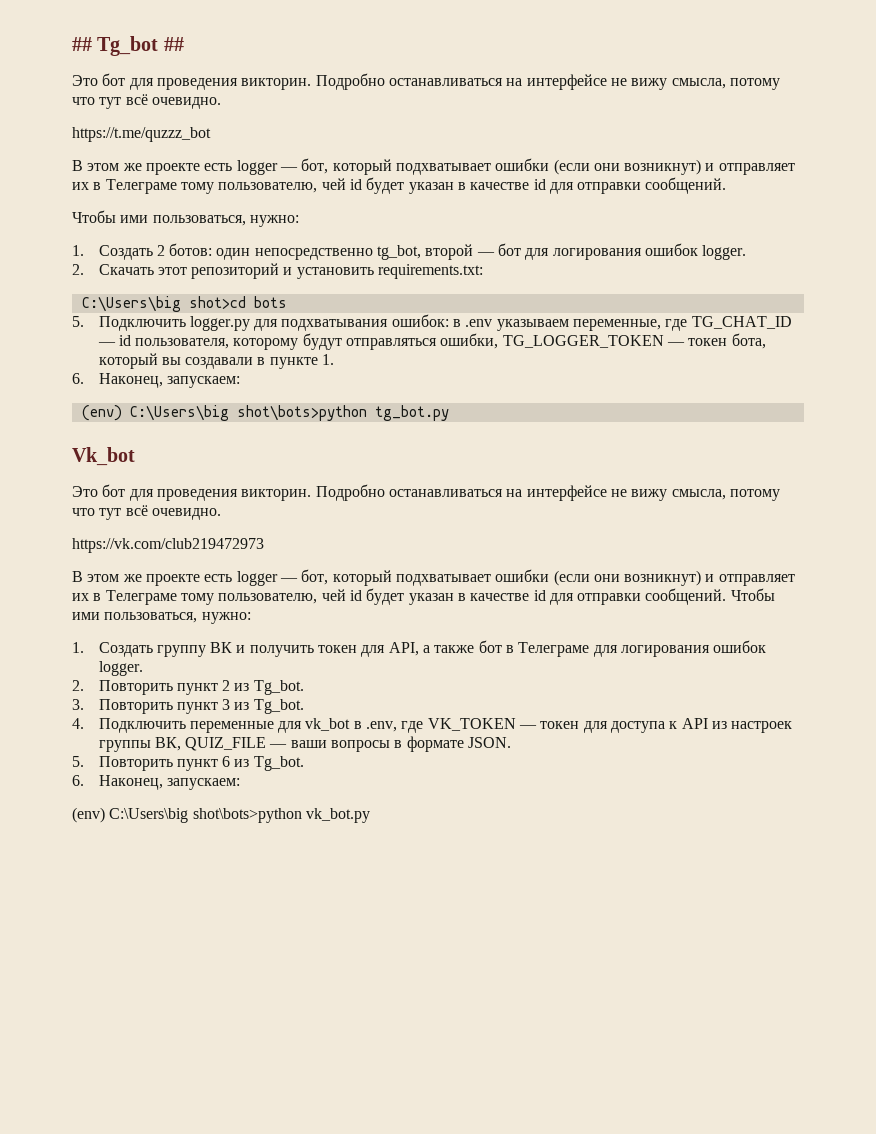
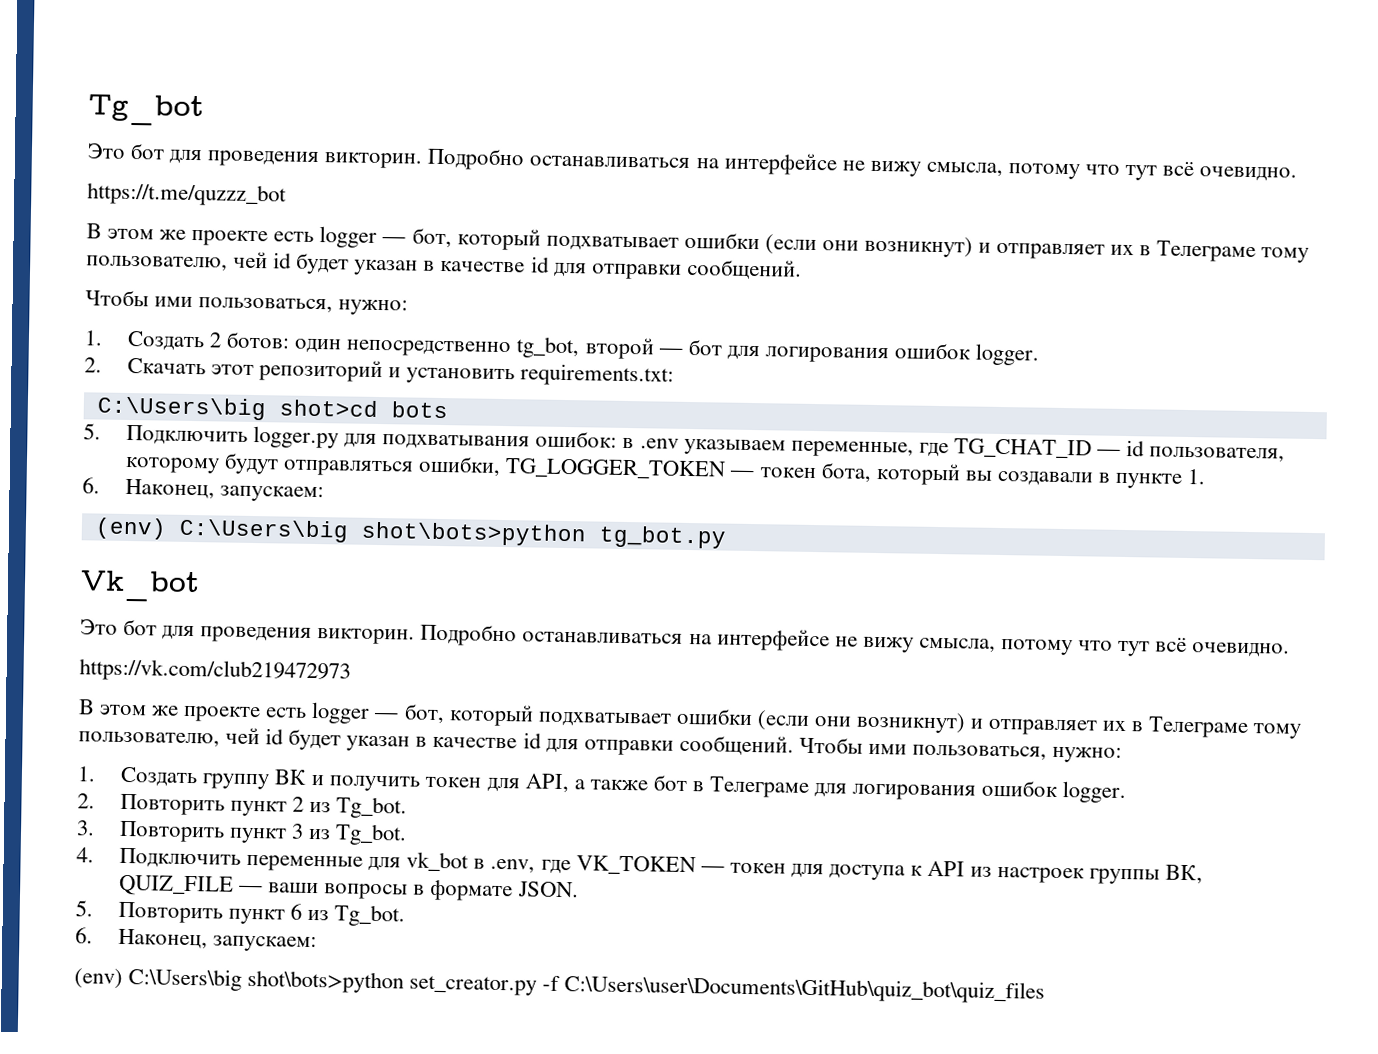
- ## Tg_bot ##
+ Tg_bot
- (env) C:\Users\big shot\bots>python vk_bot.py
+ (env) C:\Users\big shot\bots>python set_creator.py -f C:\Users\user\Documents\GitHub\quiz_bot\quiz_files

